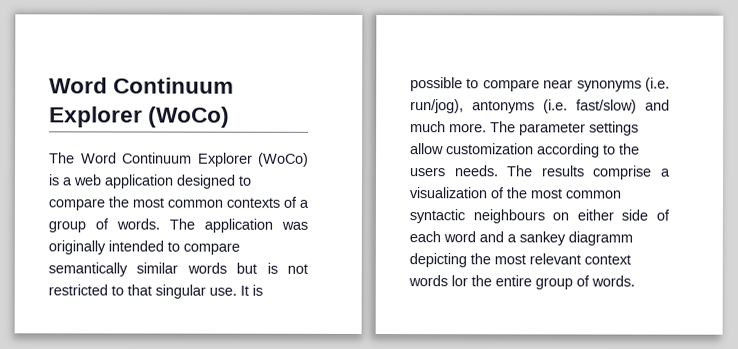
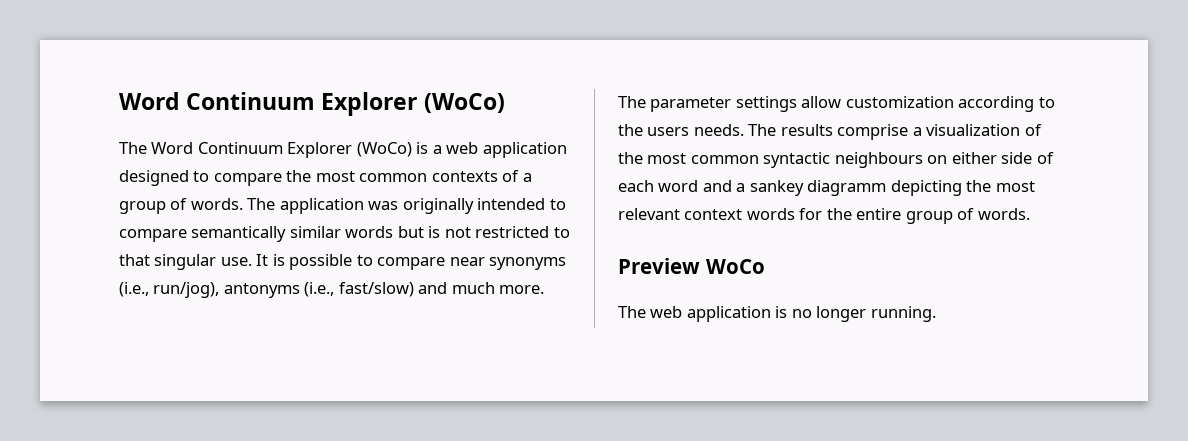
- It is possible to compare near synonyms (i.e. run/jog), antonyms (i.e. fast/slow) and much more.
+ It is possible to compare near synonyms (i.e., run/jog), antonyms (i.e., fast/slow) and much more.
- The results comprise a visualization of the most common syntactic neighbours on either side of each word and a sankey diagramm depicting the most relevant context words lor the entire group of words.
+ The results comprise a visualization of the most common syntactic neighbours on either side of each word and a sankey diagramm depicting the most relevant context words for the entire group of words.
+ Preview WoCo
+ The web application is no longer running.

